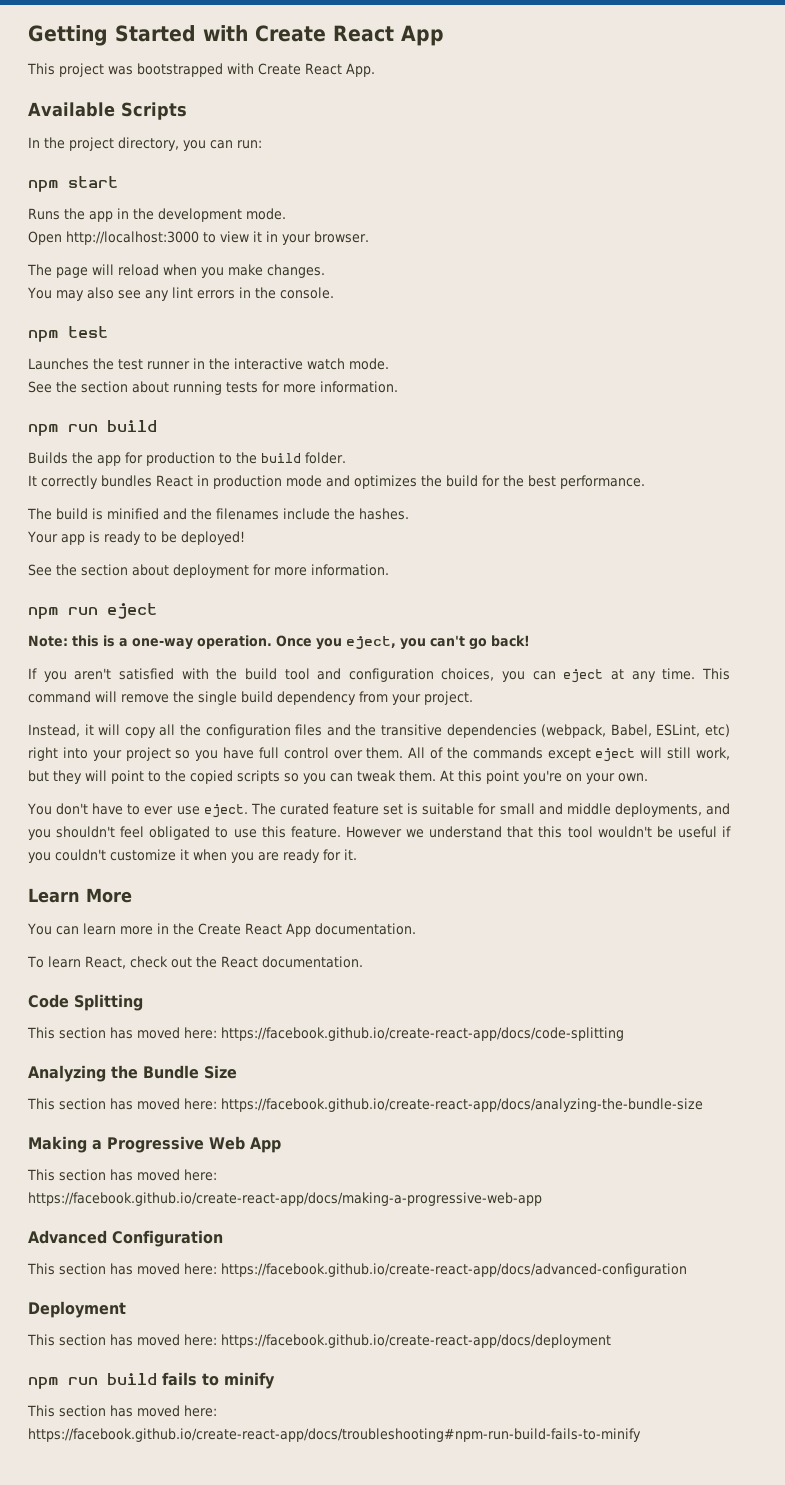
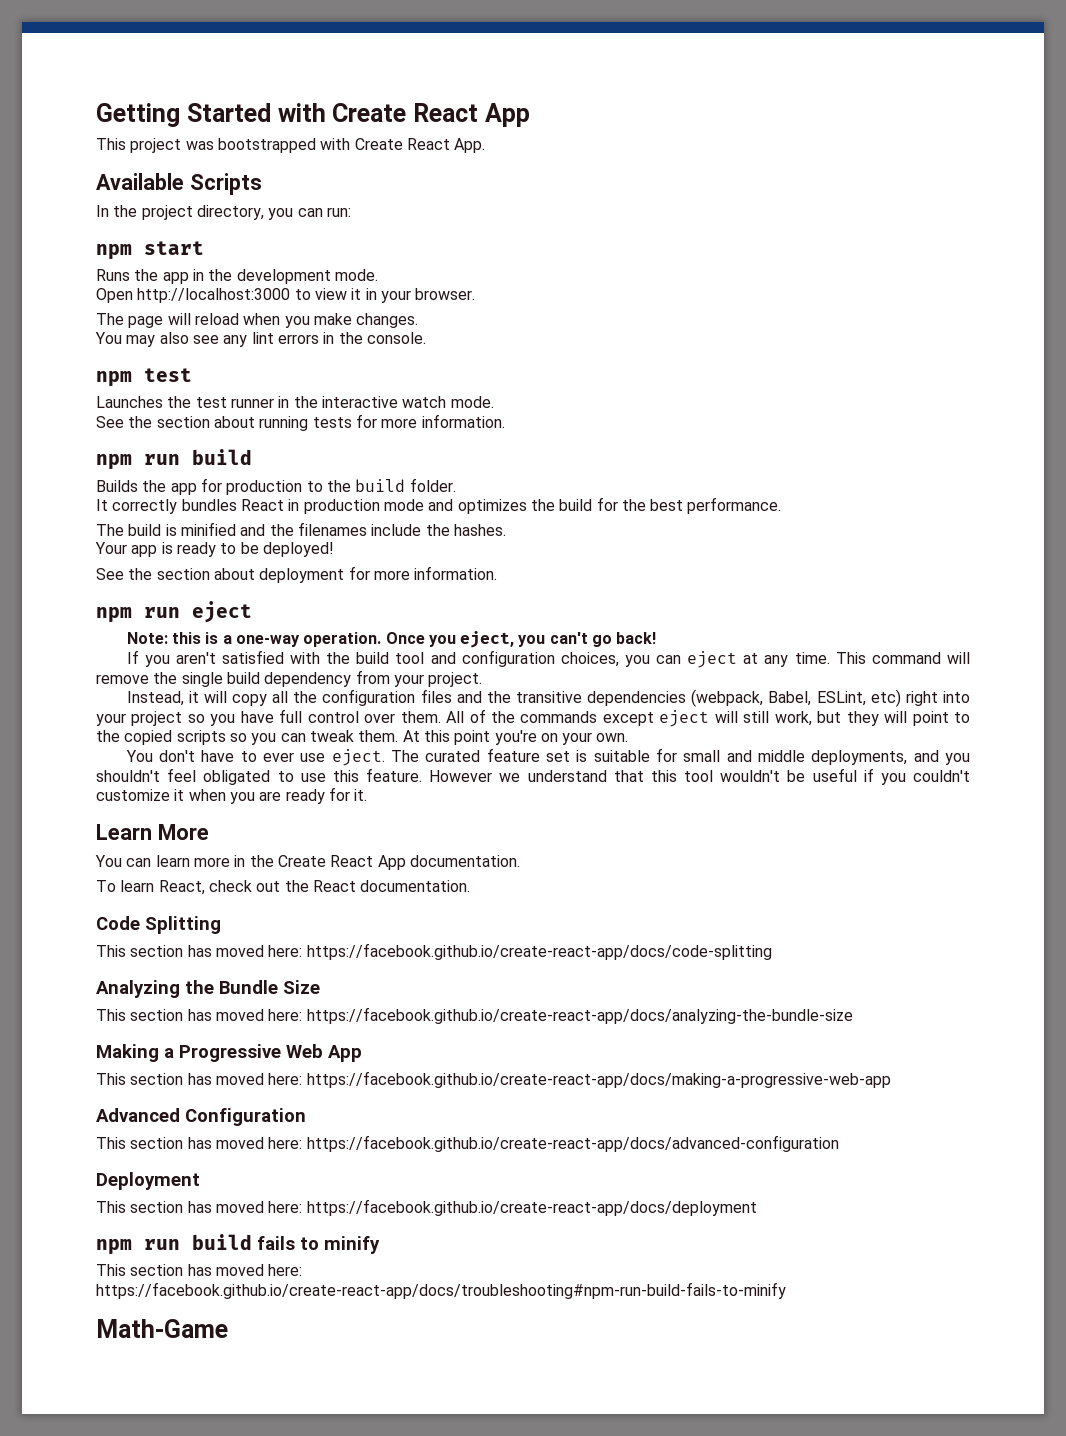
+ Math-Game

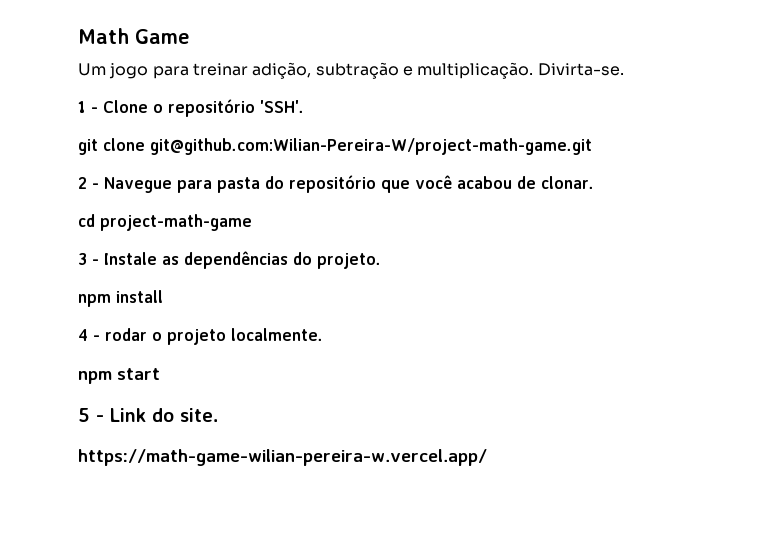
- Getting Started with Create React App
- This project was bootstrapped with Create React App.
- Available Scripts
- In the project directory, you can run:
+ Math Game
+ Um jogo para treinar adição, subtração e multiplicação. Divirta-se.
+ 1 - Clone o repositório 'SSH'.
+ git clone git@github.com:Wilian-Pereira-W/project-math-game.git
+ 2 - Navegue para pasta do repositório que você acabou de clonar.
+ cd project-math-game
+ 3 - Instale as dependências do projeto.
+ npm install
+ 4 - rodar o projeto localmente.
  npm start
- Runs the app in the development mode.
- Open http://localhost:3000 to view it in your browser.
- The page will reload when you make changes.
- You may also see any lint errors in the console.
- npm test
- Launches the test runner in the interactive watch mode.
- See the section about running tests for more information.
- npm run build
- Builds the app for production to the build folder.
- It correctly bundles React in production mode and optimizes the build for the best performance.
- The build is minified and the filenames include the hashes.
- Your app is ready to be deployed!
- See the section about deployment for more information.
- npm run eject
- Note: this is a one-way operation. Once you eject, you can't go back!
- If you aren't satisfied with the build tool and configuration choices, you can eject at any time. This command will remove the single build dependency from your project.
- Instead, it will copy all the configuration files and the transitive dependencies (webpack, Babel, ESLint, etc) right into your project so you have full control over them. All of the commands except eject will still work, but they will point to the copied scripts so you can tweak them. At this point you're on your own.
- You don't have to ever use eject. The curated feature set is suitable for small and middle deployments, and you shouldn't feel obligated to use this feature. However we understand that this tool wouldn't be useful if you couldn't customize it when you are ready for it.
- Learn More
- You can learn more in the Create React App documentation.
- To learn React, check out the React documentation.
- Code Splitting
- This section has moved here: https://facebook.github.io/create-react-app/docs/code-splitting
- Analyzing the Bundle Size
- This section has moved here: https://facebook.github.io/create-react-app/docs/analyzing-the-bundle-size
- Making a Progressive Web App
- This section has moved here: https://facebook.github.io/create-react-app/docs/making-a-progressive-web-app
- Advanced Configuration
- This section has moved here: https://facebook.github.io/create-react-app/docs/advanced-configuration
- Deployment
- This section has moved here: https://facebook.github.io/create-react-app/docs/deployment
- npm run build fails to minify
- This section has moved here: https://facebook.github.io/create-react-app/docs/troubleshooting#npm-run-build-fails-to-minify
- Math-Game
+ 5 - Link do site.
+ https://math-game-wilian-pereira-w.vercel.app/

